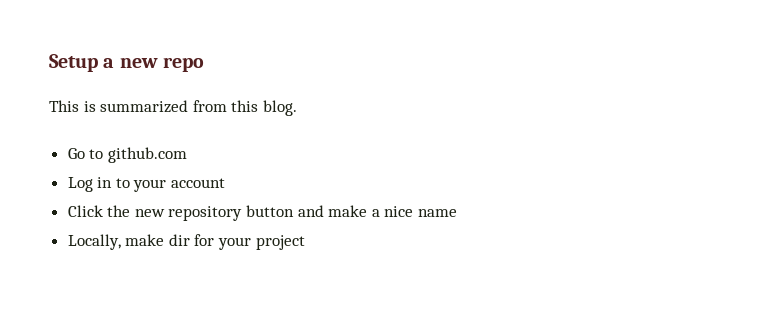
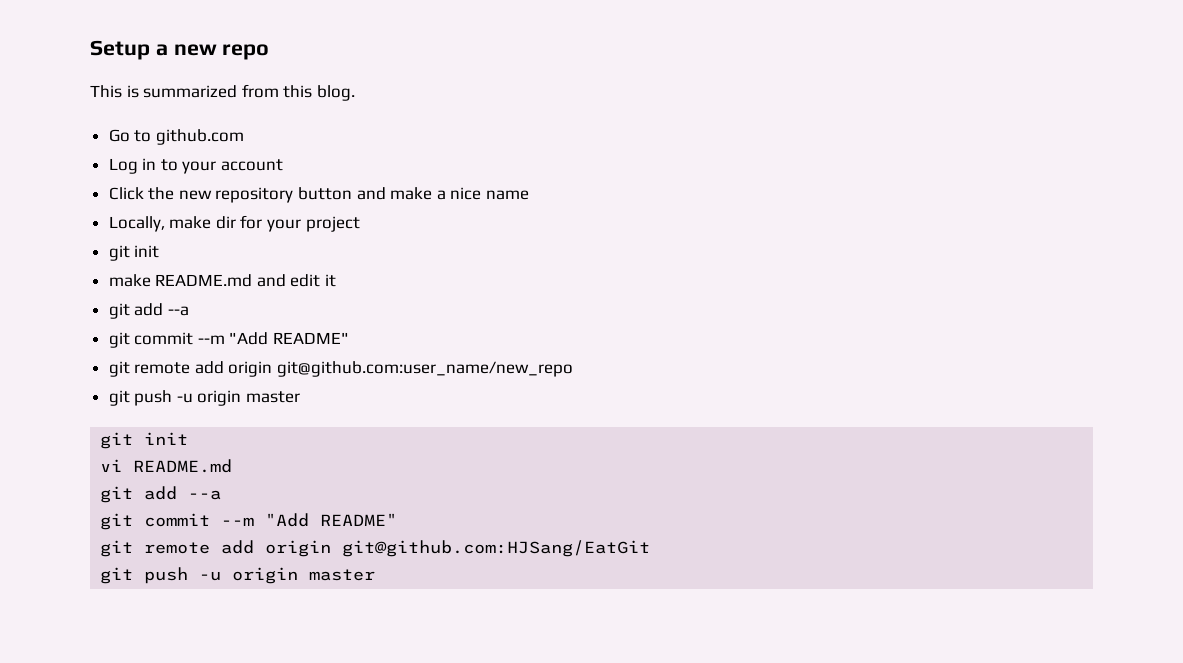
  Locally, make dir for your project
+ git init
+ make README.md and edit it
+ git add --a
+ git commit --m "Add README"
+ git remote add origin git@github.com:user_name/new_repo
+ git push -u origin master
+ git init
+ vi README.md
+ git add --a
+ git commit --m "Add README"
+ git remote add origin git@github.com:HJSang/EatGit
+ git push -u origin master

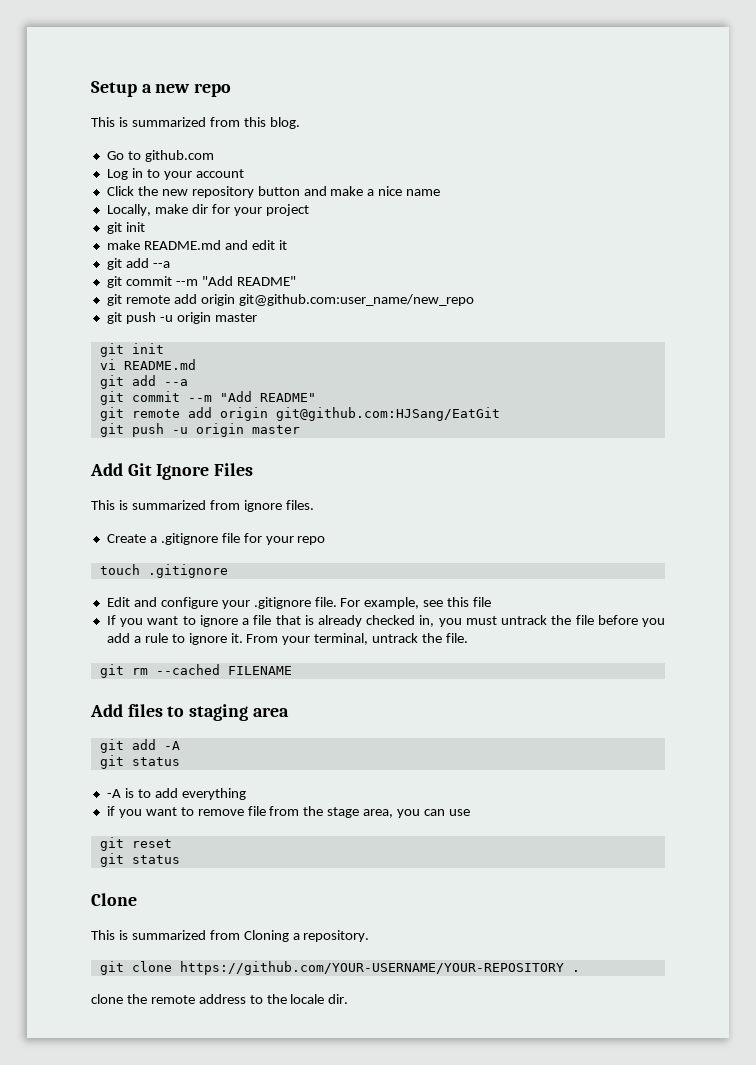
+ Add Git Ignore Files
+ This is summarized from ignore files.
+ Create a .gitignore file for your repo
+ touch .gitignore
+ Edit and configure your .gitignore file. For example, see this file
+ If you want to ignore a file that is already checked in, you must untrack the file before you add a rule to ignore it. From your terminal, untrack the file.
+ git rm --cached FILENAME
+ Add files to staging area
+ git add -A
+ git status
+ -A is to add everything
+ if you want to remove file from the stage area, you can use
+ git reset
+ git status
+ Clone
+ This is summarized from Cloning a repository.
+ git clone https://github.com/YOUR-USERNAME/YOUR-REPOSITORY .
+ clone the remote address to the locale dir.

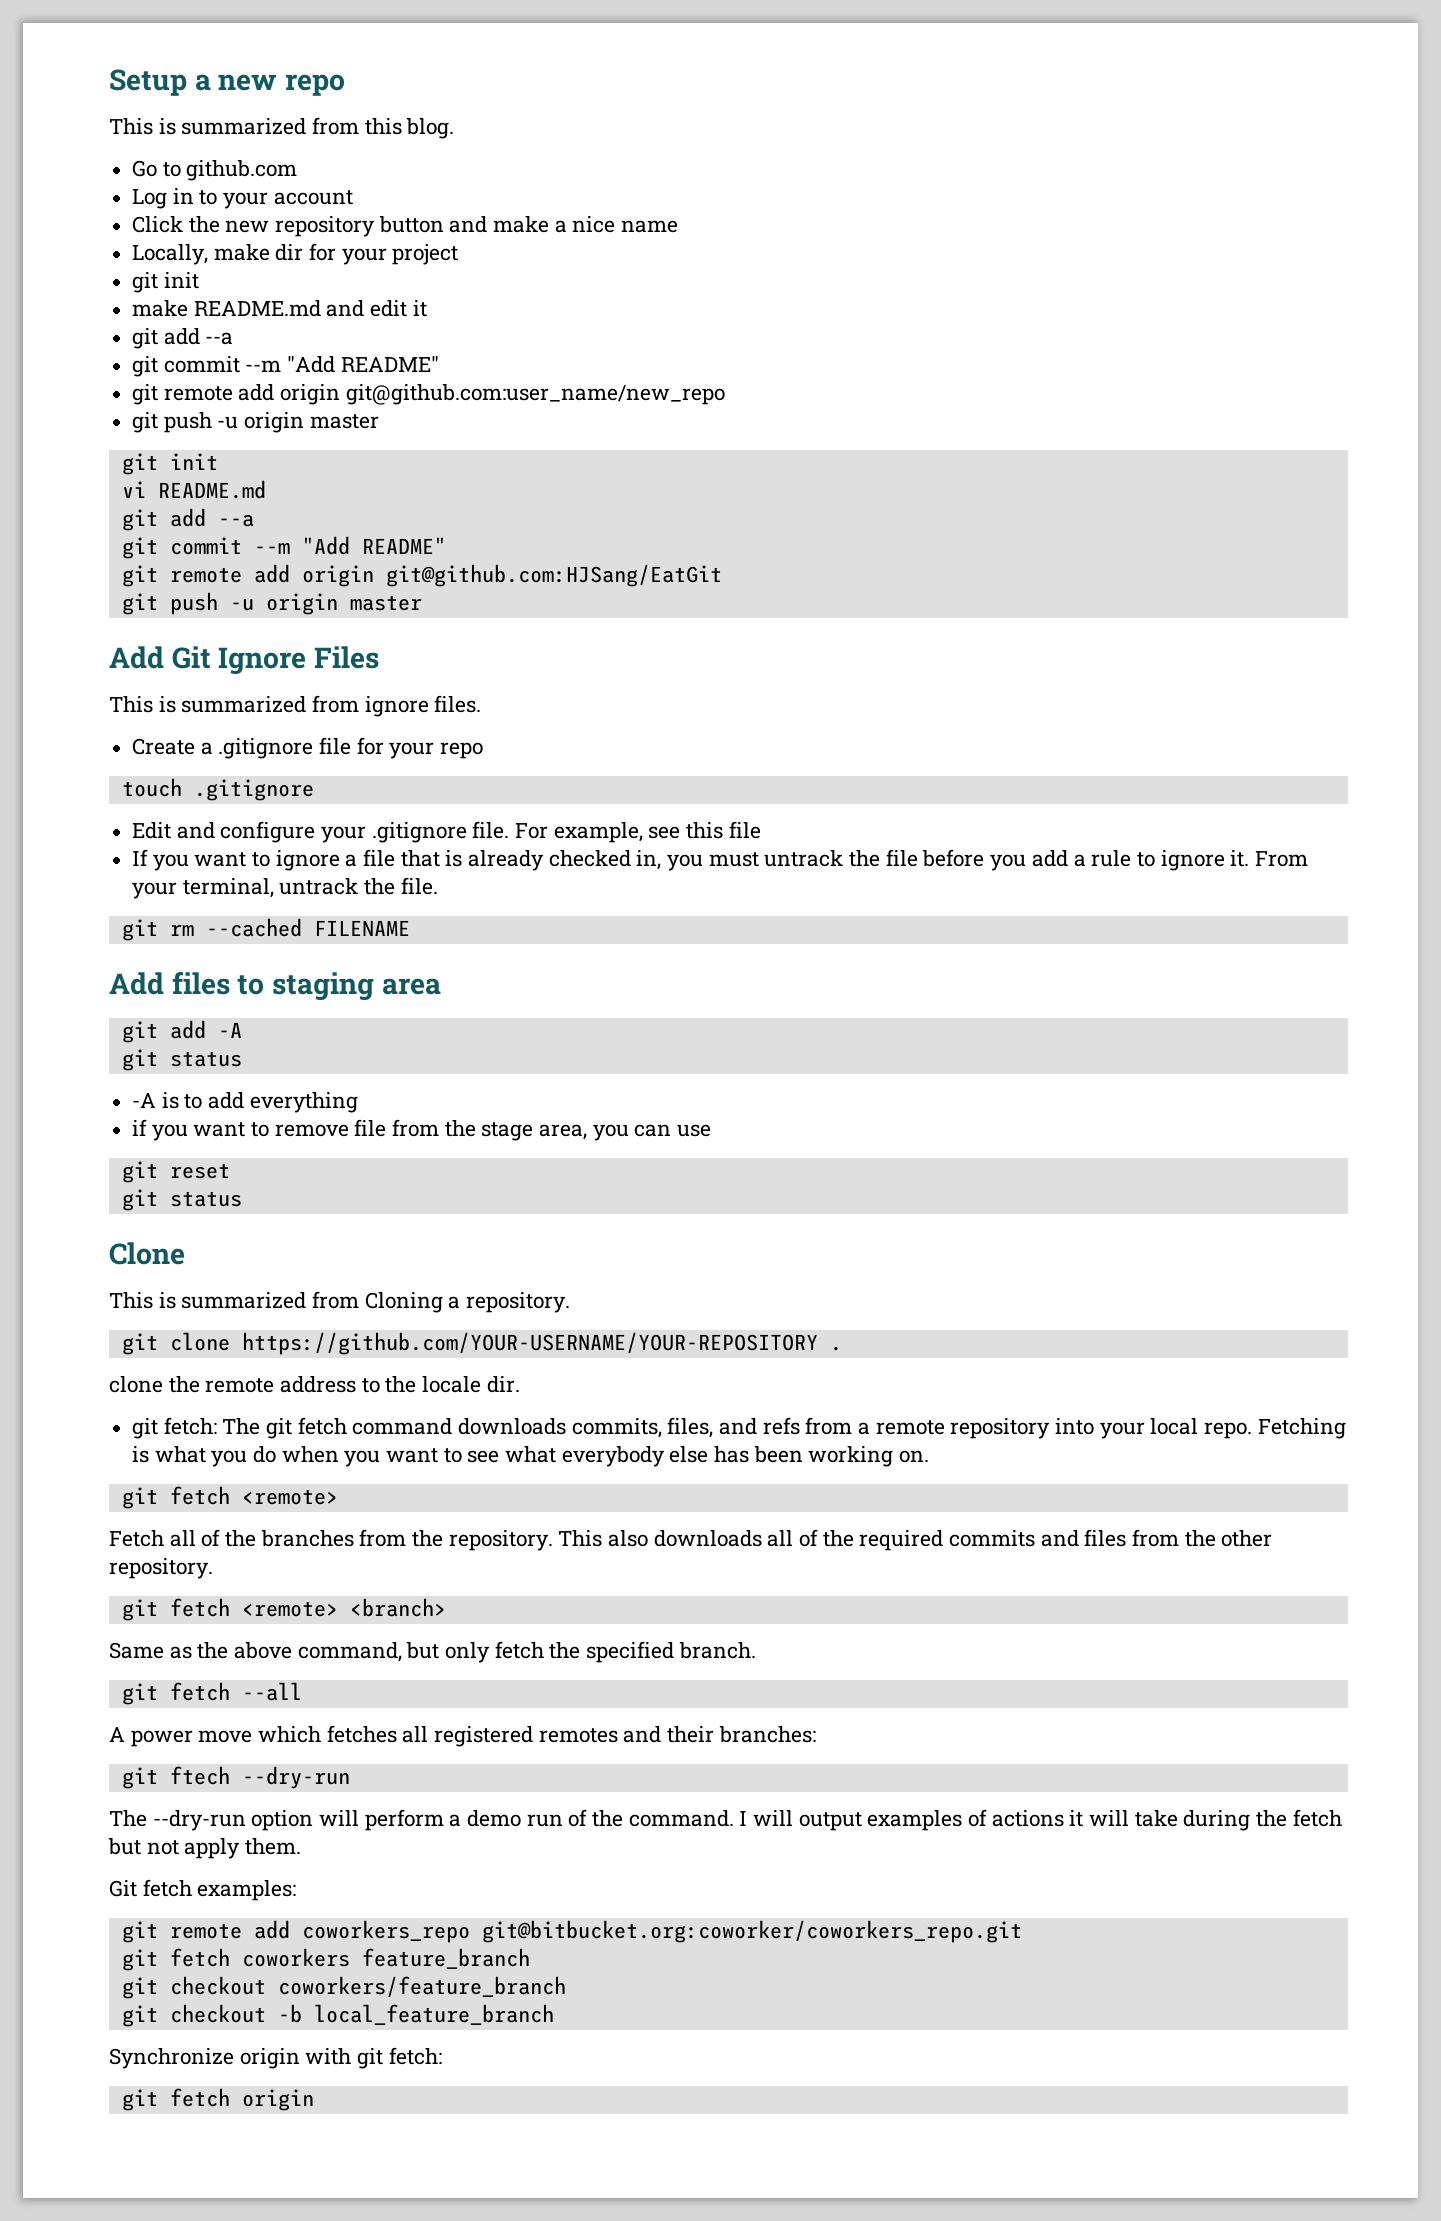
+ git fetch: The git fetch command downloads commits, files, and refs from a remote repository into your local repo. Fetching is what you do when you want to see what everybody else has been working on.
+ git fetch <remote>
+ Fetch all of the branches from the repository. This also downloads all of the required commits and files from the other repository.
+ git fetch <remote> <branch>
+ Same as the above command, but only fetch the specified branch.
+ git fetch --all
+ A power move which fetches all registered remotes and their branches:
+ git ftech --dry-run
+ The --dry-run option will perform a demo run of the command. I will output examples of actions it will take during the fetch but not apply them.
+ Git fetch examples:
+ git remote add coworkers_repo git@bitbucket.org:coworker/coworkers_repo.git
+ git fetch coworkers feature_branch
+ git checkout coworkers/feature_branch
+ git checkout -b local_feature_branch
+ Synchronize origin with git fetch:
+ git fetch origin

